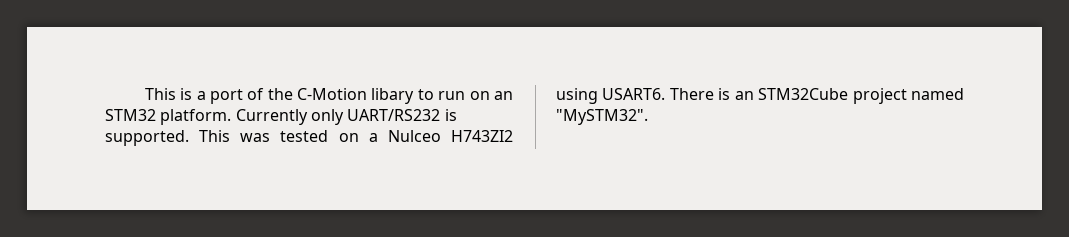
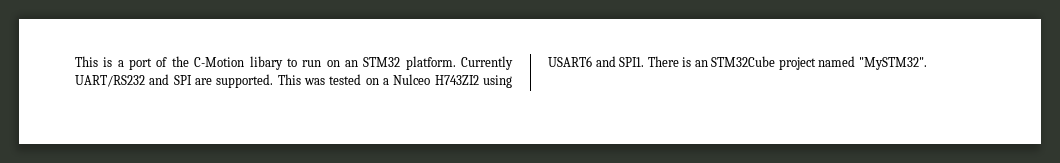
- Currently only UART/RS232 is supported.
+ Currently UART/RS232 and SPI are supported.
- This was tested on a Nulceo H743ZI2 using USART6.
+ This was tested on a Nulceo H743ZI2 using USART6 and SPI1.

